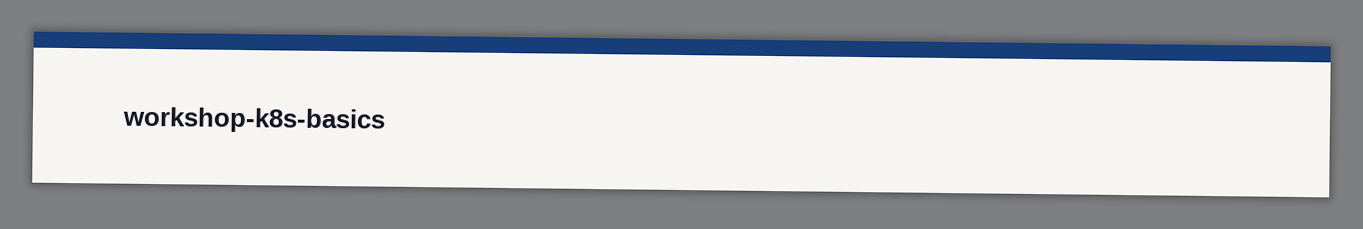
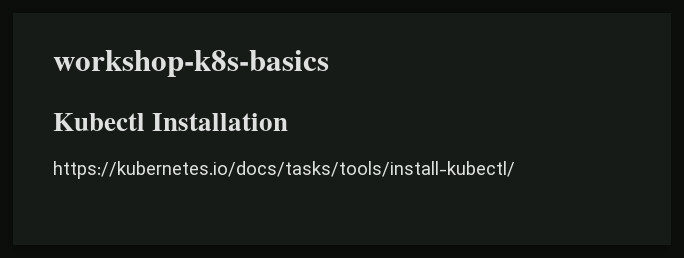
+ Kubectl Installation
+ https://kubernetes.io/docs/tasks/tools/install-kubectl/

